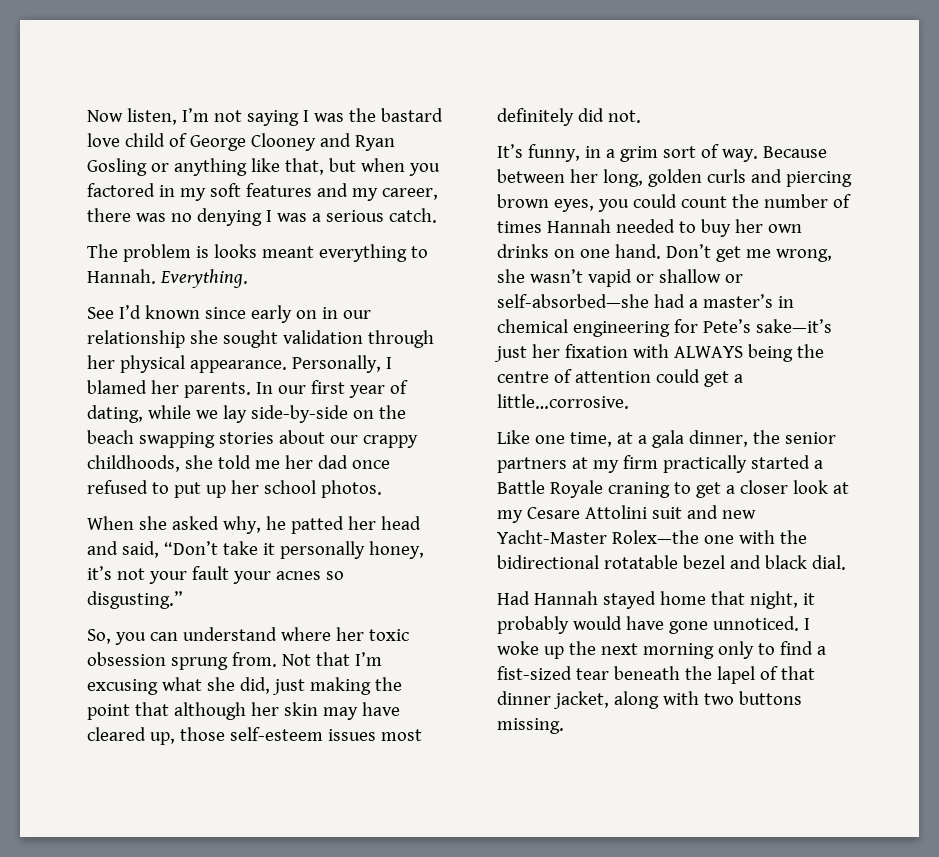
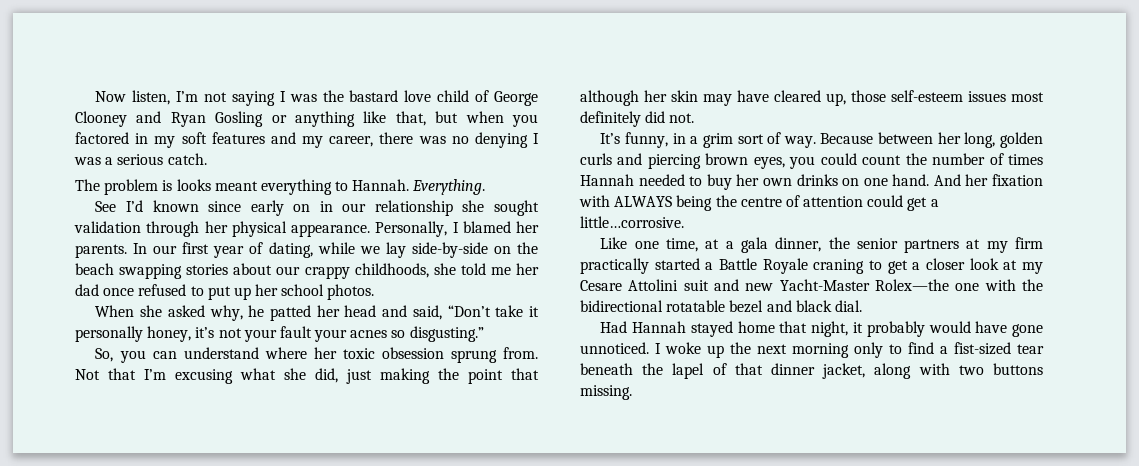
- Don’t get me wrong, she wasn’t vapid or shallow or self-absorbed—she had a master’s in chemical engineering for Pete’s sake—it’s just her fixation with ALWAYS being the centre of attention could get a little…corrosive.
+ And her fixation with ALWAYS being the centre of attention could get a little…corrosive.

